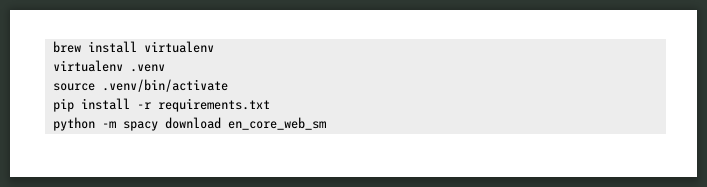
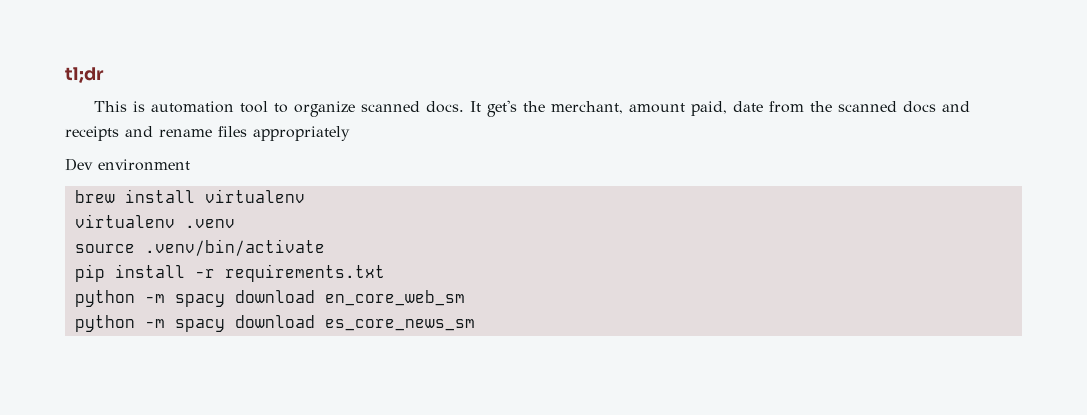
+ tl;dr
+ This is automation tool to organize scanned docs. It get's the merchant, amount paid, date from the scanned docs and receipts and rename files appropriately
+ Dev environment
+ python -m spacy download es_core_news_sm

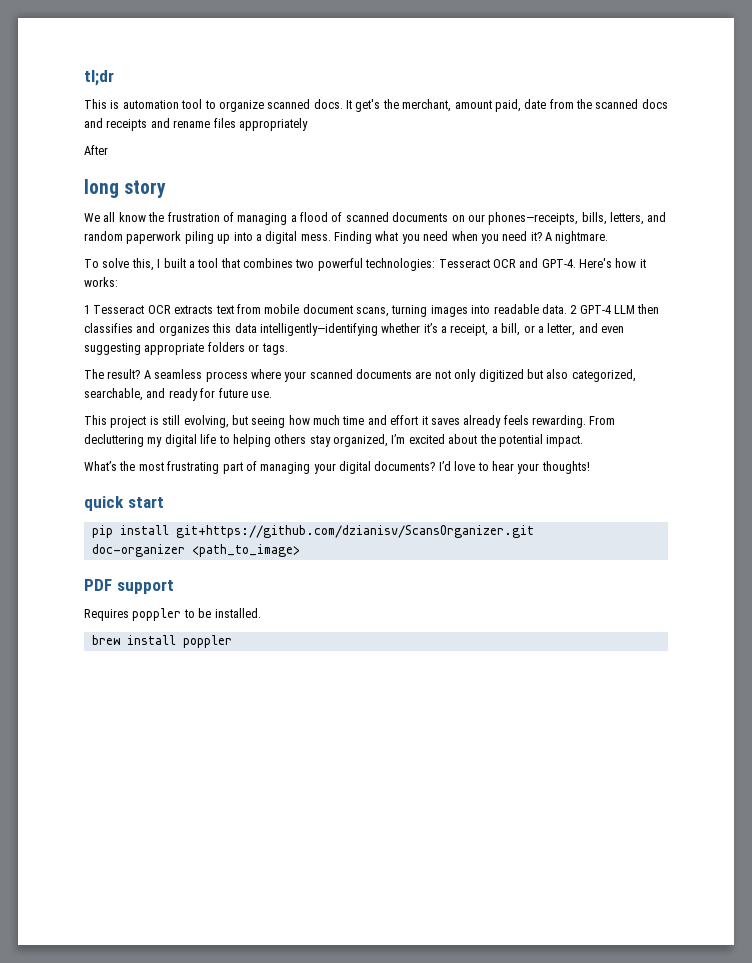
- Dev environment
- brew install virtualenv
- virtualenv .venv
- source .venv/bin/activate
- pip install -r requirements.txt
- python -m spacy download en_core_web_sm
- python -m spacy download es_core_news_sm
+ After
+ long story
+ We all know the frustration of managing a flood of scanned documents on our phones—receipts, bills, letters, and random paperwork piling up into a digital mess. Finding what you need when you need it? A nightmare.
+ To solve this, I built a tool that combines two powerful technologies: Tesseract OCR and GPT-4. Here's how it works:
+ 1 Tesseract OCR extracts text from mobile document scans, turning images into readable data. 2 GPT-4 LLM then classifies and organizes this data intelligently—identifying whether it’s a receipt, a bill, or a letter, and even suggesting appropriate folders or tags.
+ The result? A seamless process where your scanned documents are not only digitized but also categorized, searchable, and ready for future use.
+ This project is still evolving, but seeing how much time and effort it saves already feels rewarding. From decluttering my digital life to helping others stay organized, I’m excited about the potential impact.
+ What’s the most frustrating part of managing your digital documents? I’d love to hear your thoughts!
+ quick start
+ pip install git+https://github.com/dzianisv/ScansOrganizer.git
+ doc-organizer <path_to_image>
+ PDF support
+ Requires poppler to be installed.
+ brew install poppler

